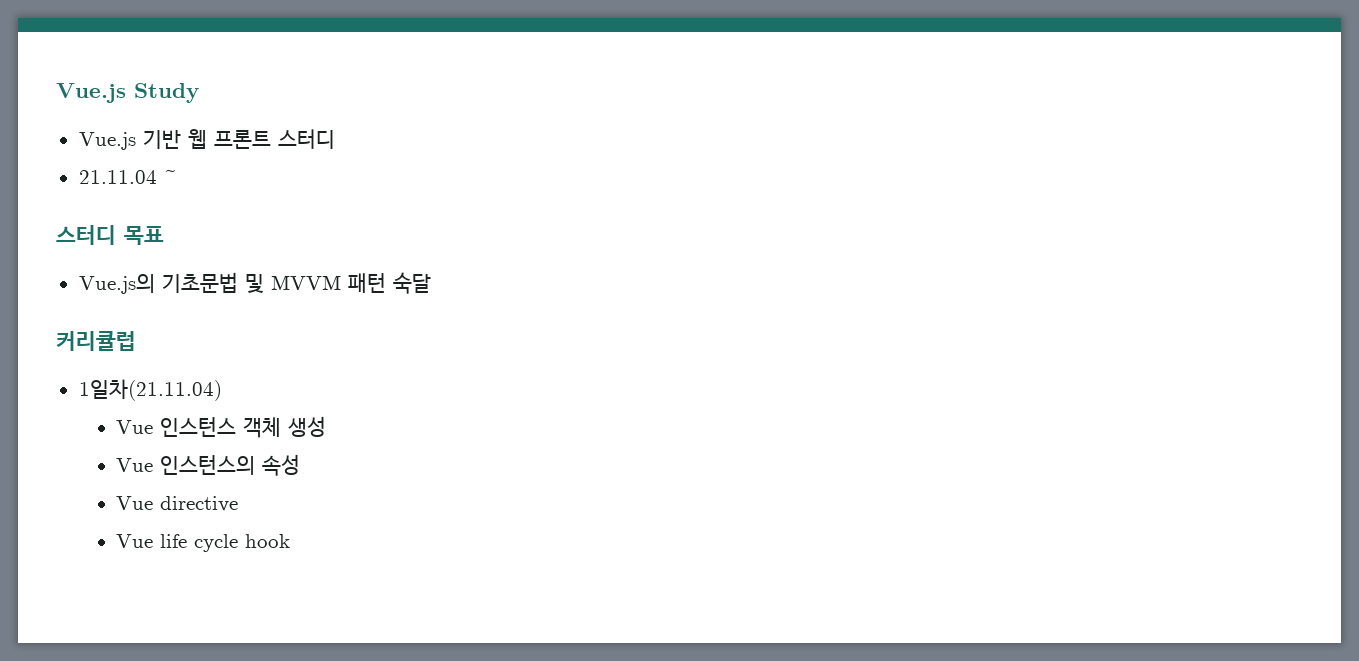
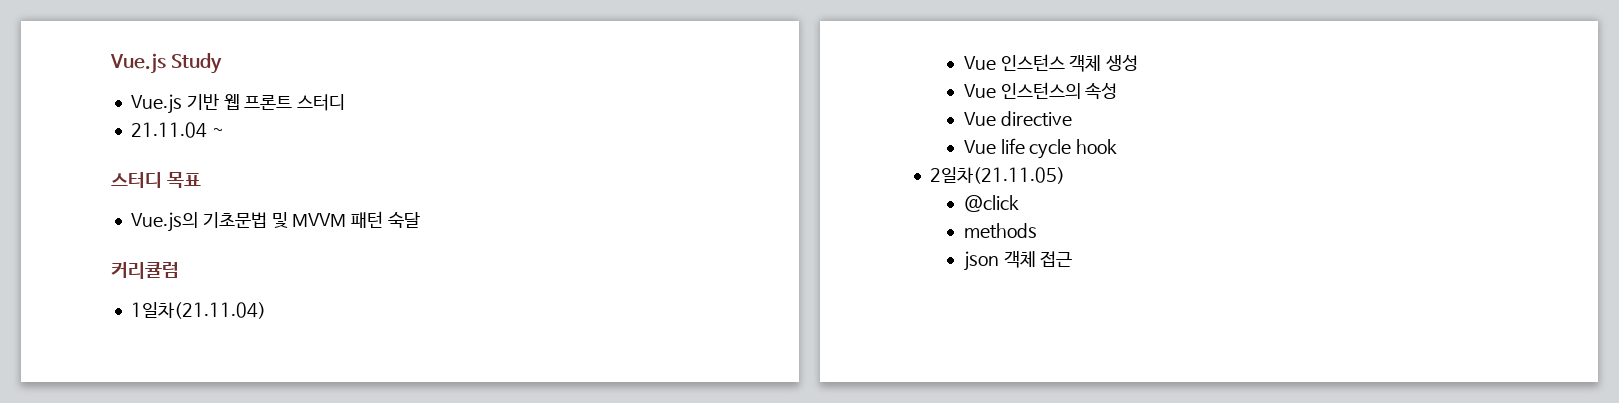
- 커리큘럽
+ 커리큘럼
+ 2일차(21.11.05)
+ @click
+ methods
+ json 객체 접근

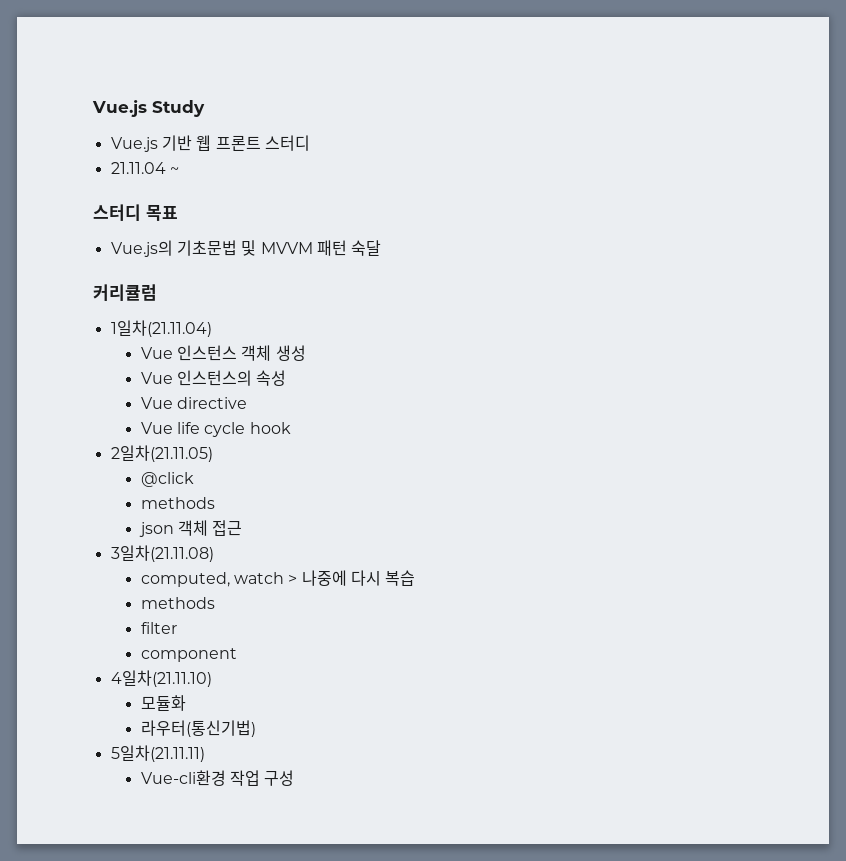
+ 3일차(21.11.08)
+ computed, watch > 나중에 다시 복습
+ methods
+ filter
+ component
+ 4일차(21.11.10)
+ 모듈화
+ 라우터(통신기법)
+ 5일차(21.11.11)
+ Vue-cli환경 작업 구성

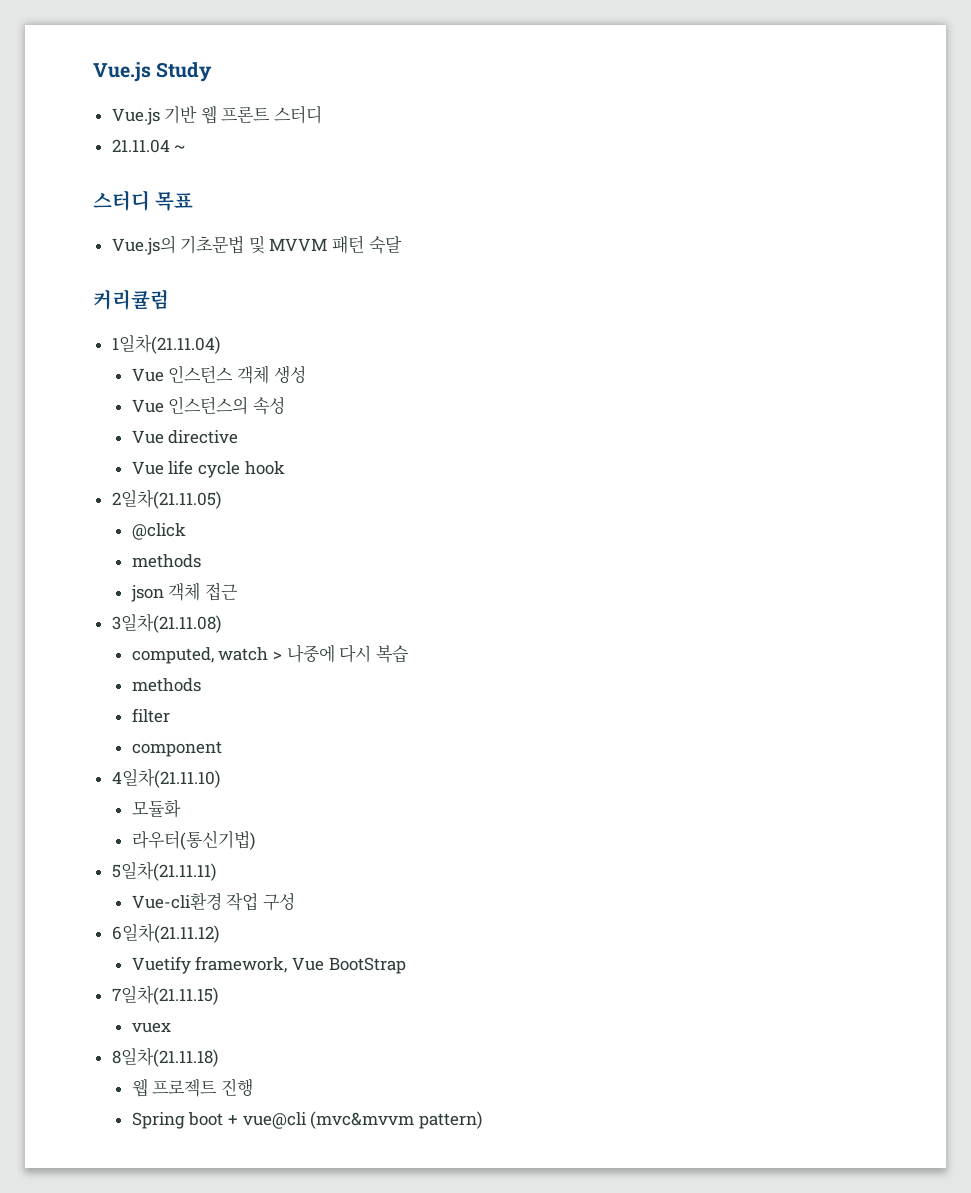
+ 6일차(21.11.12)
+ Vuetify framework, Vue BootStrap
+ 7일차(21.11.15)
+ vuex
+ 8일차(21.11.18)
+ 웹 프로젝트 진행
+ Spring boot + vue@cli (mvc&mvvm pattern)

